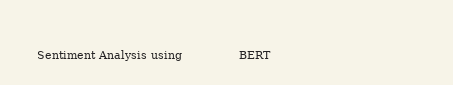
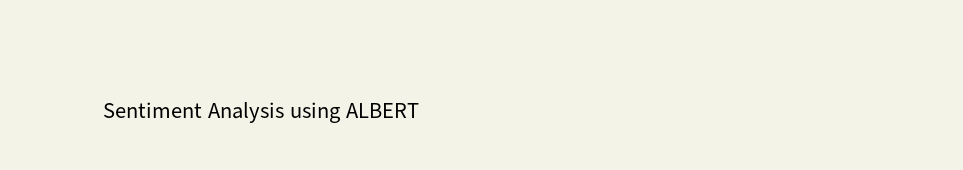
- Sentiment Analysis using BERT
+ Sentiment Analysis using ALBERT

